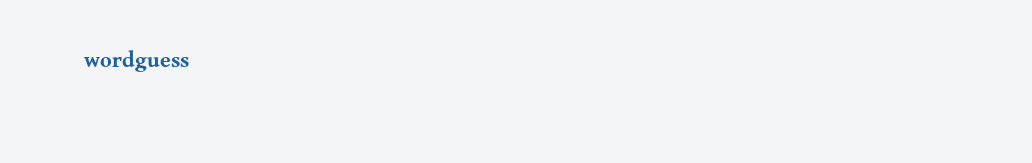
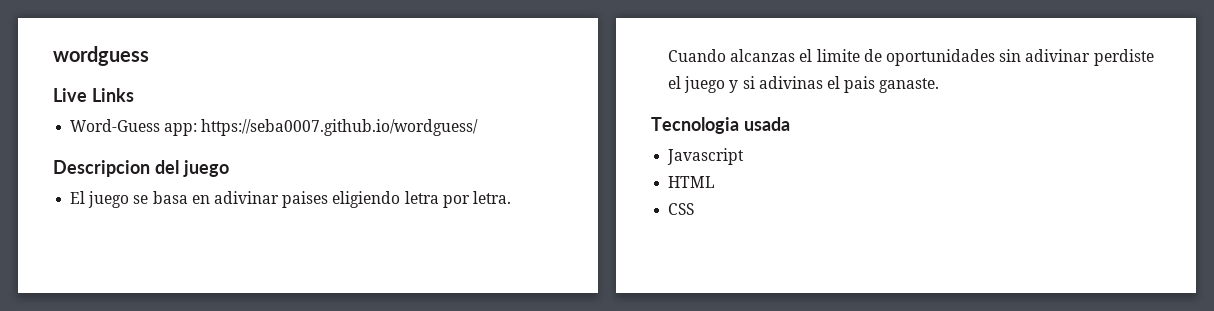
+ Live Links
+ Word-Guess app: https://seba0007.github.io/wordguess/
+ Descripcion del juego
+ El juego se basa en adivinar paises eligiendo letra por letra. Cuando alcanzas el limite de oportunidades sin adivinar perdiste el juego y si adivinas el pais ganaste.
+ Tecnologia usada
+ Javascript
+ HTML
+ CSS

